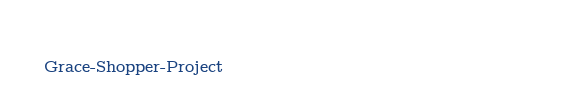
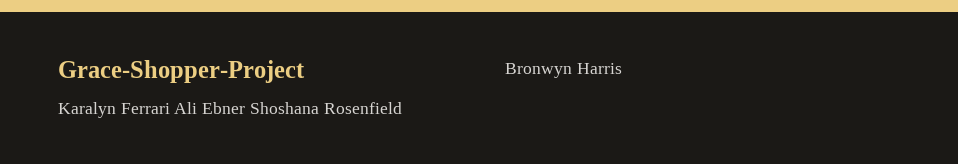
+ Karalyn Ferrari Ali Ebner Shoshana Rosenfield Bronwyn Harris

